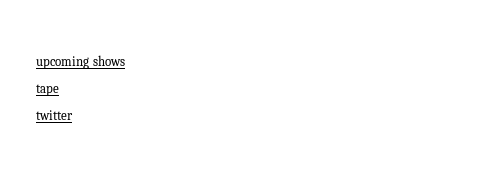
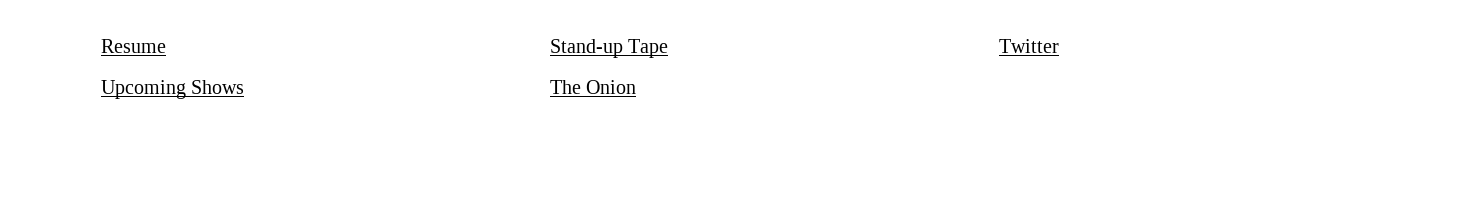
- upcoming shows
- tape
- twitter
+ Resume
+ Upcoming Shows
+ Stand-up Tape
+ The Onion
+ Twitter

